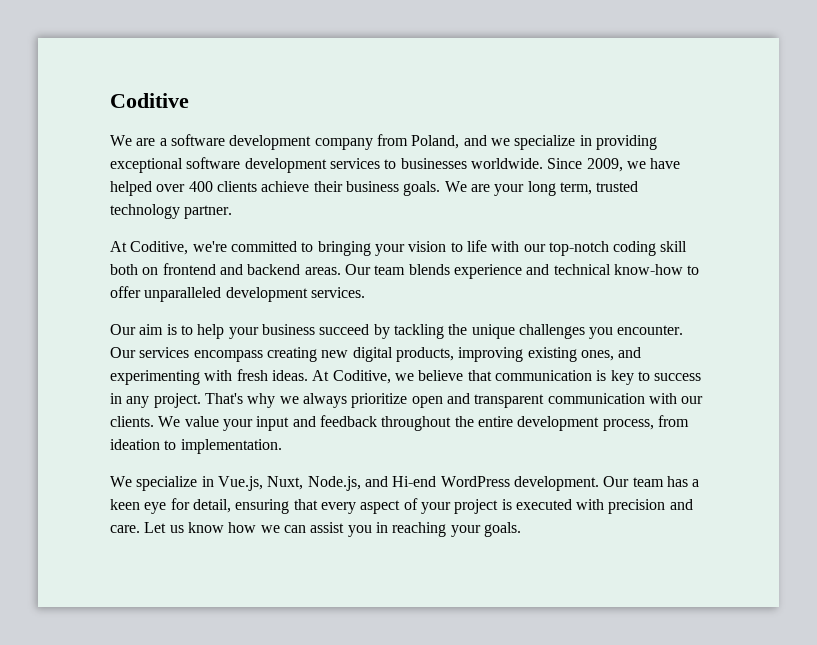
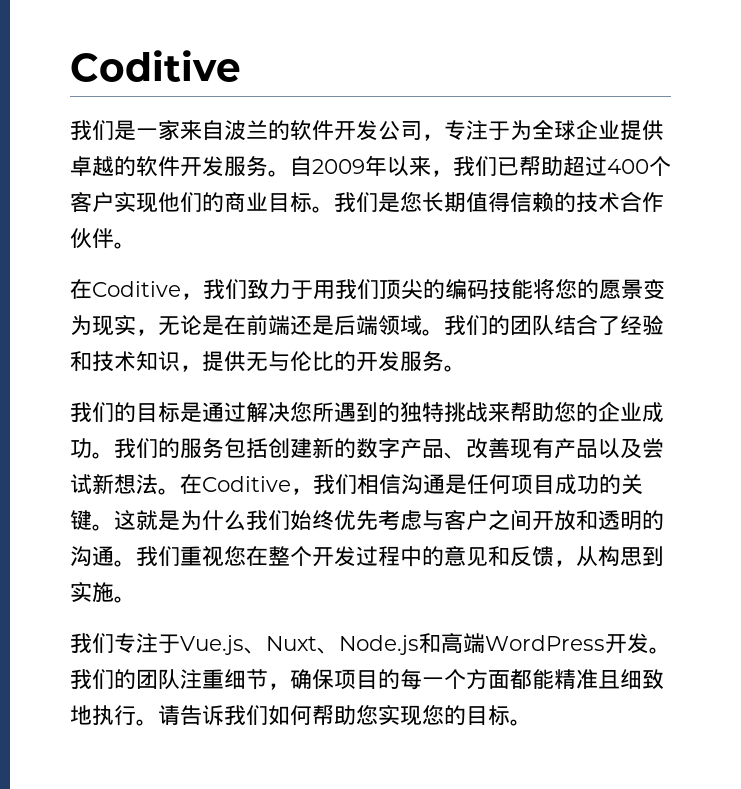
- We are a software development company from Poland, and we specialize in providing exceptional software development services to businesses worldwide. Since 2009, we have helped over 400 clients achieve their business goals. We are your long term, trusted technology partner.
- At Coditive, we're committed to bringing your vision to life with our top-notch coding skill both on frontend and backend areas. Our team blends experience and technical know-how to offer unparalleled development services.
- Our aim is to help your business succeed by tackling the unique challenges you encounter. Our services encompass creating new digital products, improving existing ones, and experimenting with fresh ideas. At Coditive, we believe that communication is key to success in any project. That's why we always prioritize open and transparent communication with our clients. We value your input and feedback throughout the entire development process, from ideation to implementation.
- We specialize in Vue.js, Nuxt, Node.js, and Hi-end WordPress development. Our team has a keen eye for detail, ensuring that every aspect of your project is executed with precision and care. Let us know how we can assist you in reaching your goals.
+ 我们是一家来自波兰的软件开发公司，专注于为全球企业提供卓越的软件开发服务。自2009年以来，我们已帮助超过400个客户实现他们的商业目标。我们是您长期值得信赖的技术合作伙伴。
+ 在Coditive，我们致力于用我们顶尖的编码技能将您的愿景变为现实，无论是在前端还是后端领域。我们的团队结合了经验和技术知识，提供无与伦比的开发服务。
+ 我们的目标是通过解决您所遇到的独特挑战来帮助您的企业成功。我们的服务包括创建新的数字产品、改善现有产品以及尝试新想法。在Coditive，我们相信沟通是任何项目成功的关键。这就是为什么我们始终优先考虑与客户之间开放和透明的沟通。我们重视您在整个开发过程中的意见和反馈，从构思到实施。
+ 我们专注于Vue.js、Nuxt、Node.js和高端WordPress开发。我们的团队注重细节，确保项目的每一个方面都能精准且细致地执行。请告诉我们如何帮助您实现您的目标。

